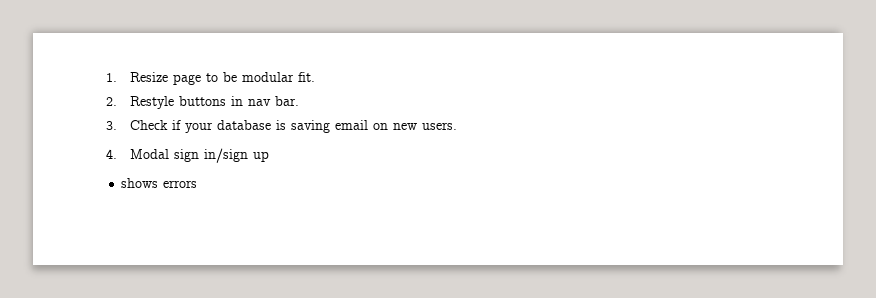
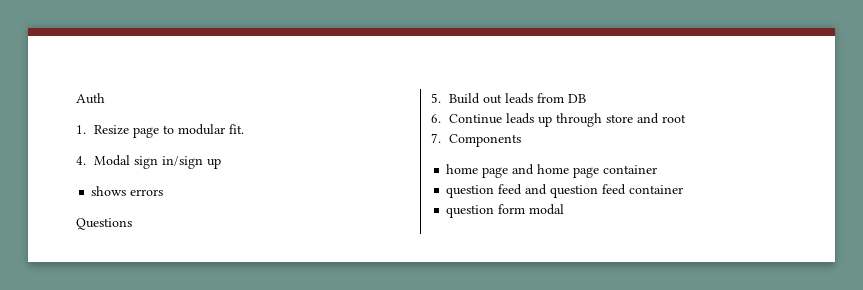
+ Auth
- 1. Resize page to be modular fit.
+ 1. Resize page to modular fit.
- 2. Restyle buttons in nav bar.
- 3. Check if your database is saving email on new users.
+ Questions
+ 5. Build out leads from DB
+ 6. Continue leads up through store and root
+ 7. Components
+ home page and home page container
+ question feed and question feed container
+ question form modal

